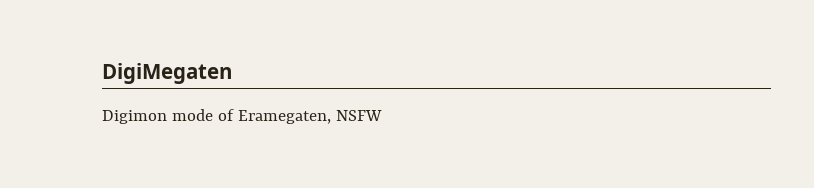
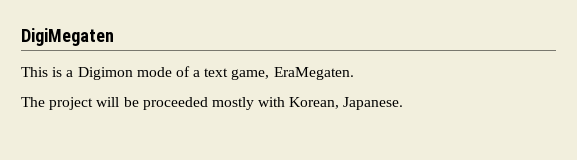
- Digimon mode of Eramegaten, NSFW
+ This is a Digimon mode of a text game, EraMegaten.
+ The project will be proceeded mostly with Korean, Japanese.

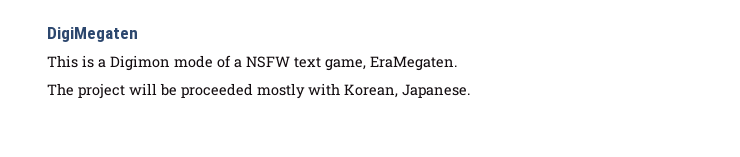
- This is a Digimon mode of a text game, EraMegaten.
+ This is a Digimon mode of a NSFW text game, EraMegaten.

